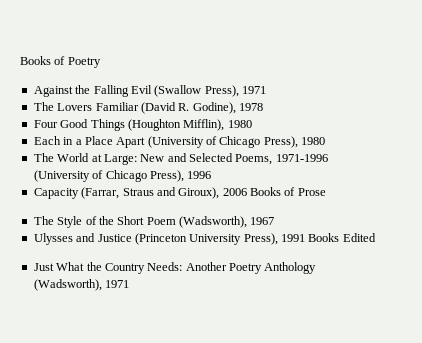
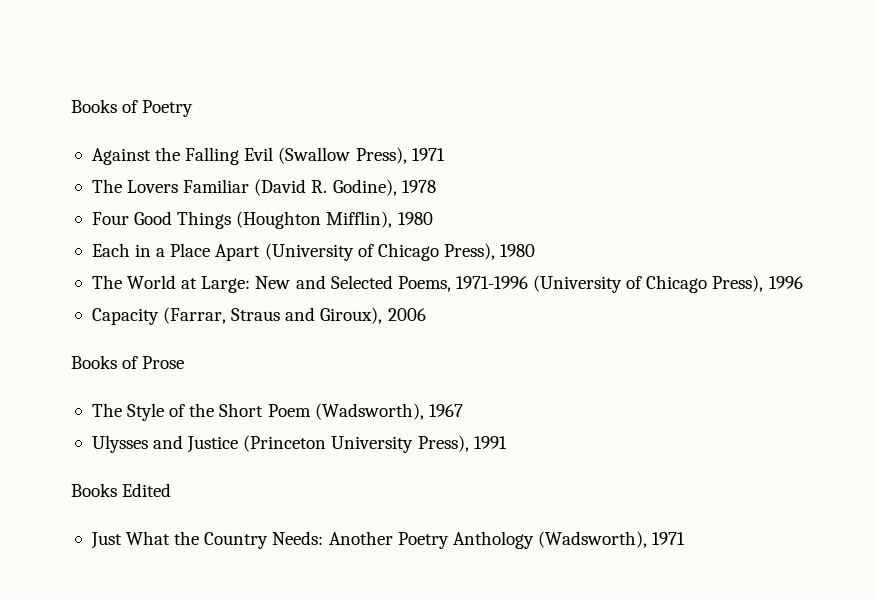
- Capacity (Farrar, Straus and Giroux), 2006 Books of Prose
+ Capacity (Farrar, Straus and Giroux), 2006
+ Books of Prose
- Ulysses and Justice (Princeton University Press), 1991 Books Edited
+ Ulysses and Justice (Princeton University Press), 1991
+ Books Edited

